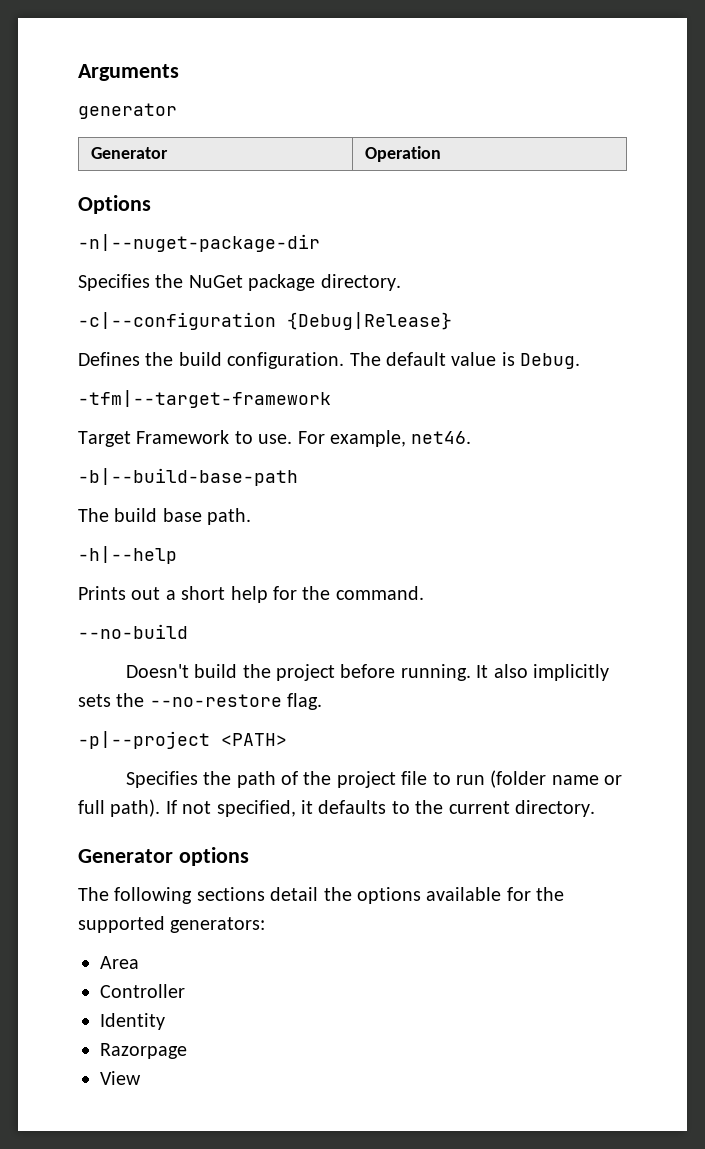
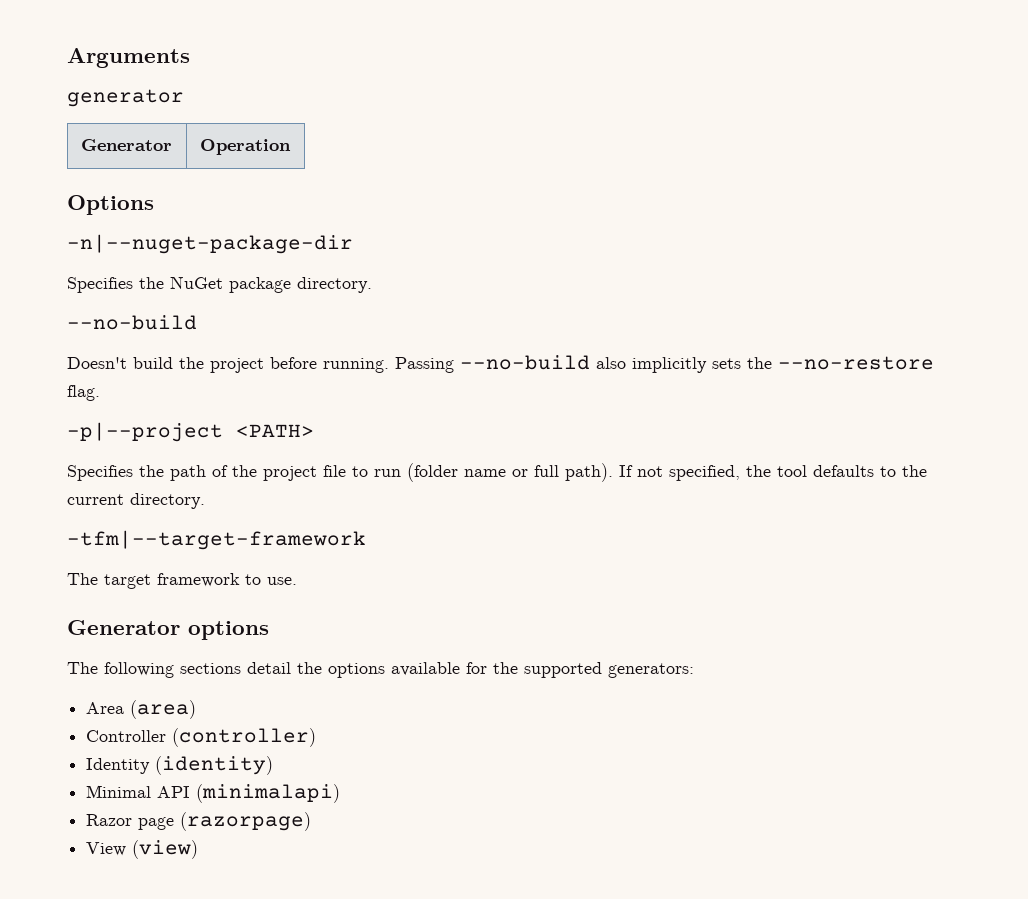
- -c|--configuration {Debug|Release}
- Defines the build configuration. The default value is Debug.
- -tfm|--target-framework
- Target Framework to use. For example, net46.
- -b|--build-base-path
- The build base path.
- -h|--help
- Prints out a short help for the command.
- It also implicitly sets the --no-restore flag.
+ Passing --no-build also implicitly sets the --no-restore flag.
- If not specified, it defaults to the current directory.
+ If not specified, the tool defaults to the current directory.
+ -tfm|--target-framework
+ The target framework to use.
- Area
+ Area (area)
- Controller
+ Controller (controller)
- Identity
- Razorpage
+ Identity (identity)
+ Minimal API (minimalapi)
+ Razor page (razorpage)
- View
+ View (view)

